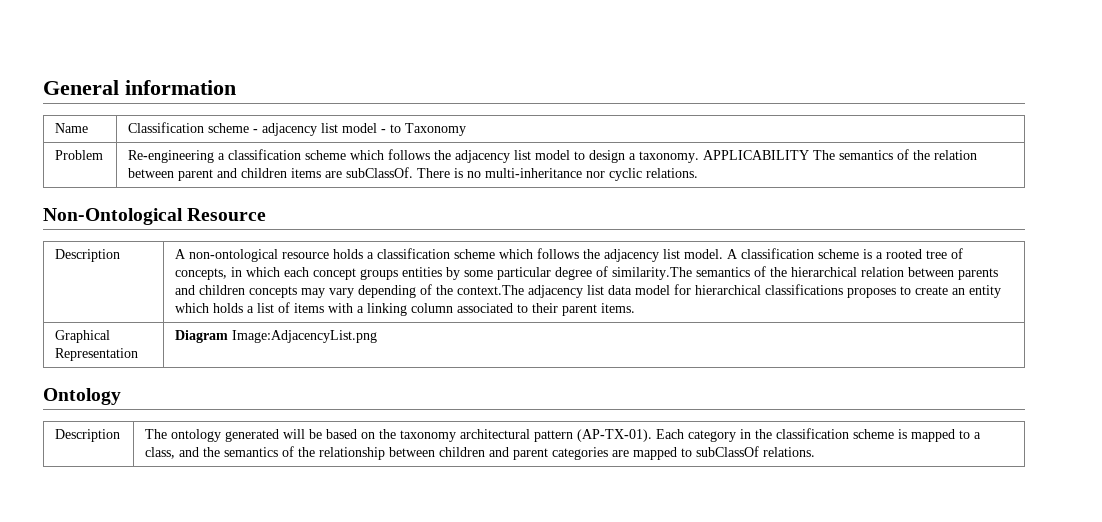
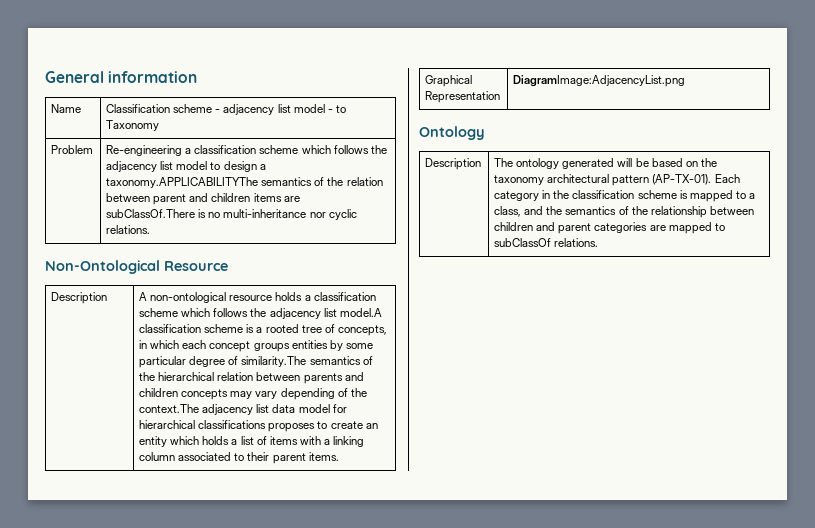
- Problem | Re-engineering a classification scheme which follows the adjacency list model to design a taxonomy. APPLICABILITY The semantics of the relation between parent and children items are subClassOf. There is no multi-inheritance nor cyclic relations.
+ Problem | Re-engineering a classification scheme which follows the adjacency list model to design a taxonomy.APPLICABILITYThe semantics of the relation between parent and children items are subClassOf.There is no multi-inheritance nor cyclic relations.
- A non-ontological resource holds a classification scheme which follows the adjacency list model. A classification scheme is a rooted tree of concepts, in which each concept groups entities by some particular degree of similarity.The semantics of the hierarchical relation between parents and children concepts may vary depending of the context.The adjacency list data model for hierarchical classifications proposes to create an entity which holds a list of items with a linking column associated to their parent items.
+ A non-ontological resource holds a classification scheme which follows the adjacency list model.A classification scheme is a rooted tree of concepts, in which each concept groups entities by some particular degree of similarity.The semantics of the hierarchical relation between parents and children concepts may vary depending of the context.The adjacency list data model for hierarchical classifications proposes to create an entity which holds a list of items with a linking column associated to their parent items.
- Graphical Representation | Diagram Image:AdjacencyList.png
+ Graphical Representation | DiagramImage:AdjacencyList.png

